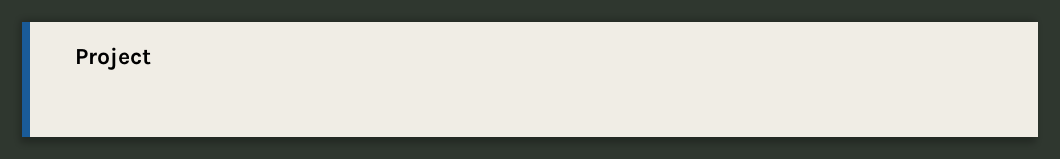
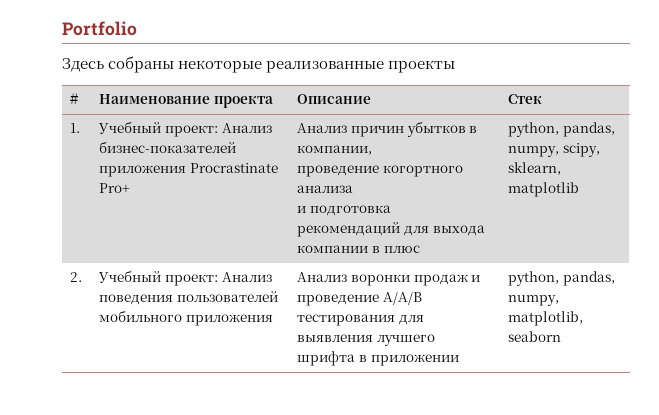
- Project
+ Portfolio
+ Здесь собраны некоторые реализованные проекты
+ # | Наименование проекта | Описание | Стек
+ 1. | Учебный проект: Анализ бизнес-показателей приложения Procrastinate Pro+ | Анализ причин убытков в компании,
+ проведение когортного анализа
+ и подготовка рекомендаций для выхода компании в плюс | python, pandas, numpy, scipy, sklearn, matplotlib
+ 2. | Учебный проект: Анализ поведения пользователей мобильного приложения | Анализ воронки продаж и проведение А/А/В тестирования для выявления лучшего шрифта в приложении | python, pandas, numpy, matplotlib, seaborn

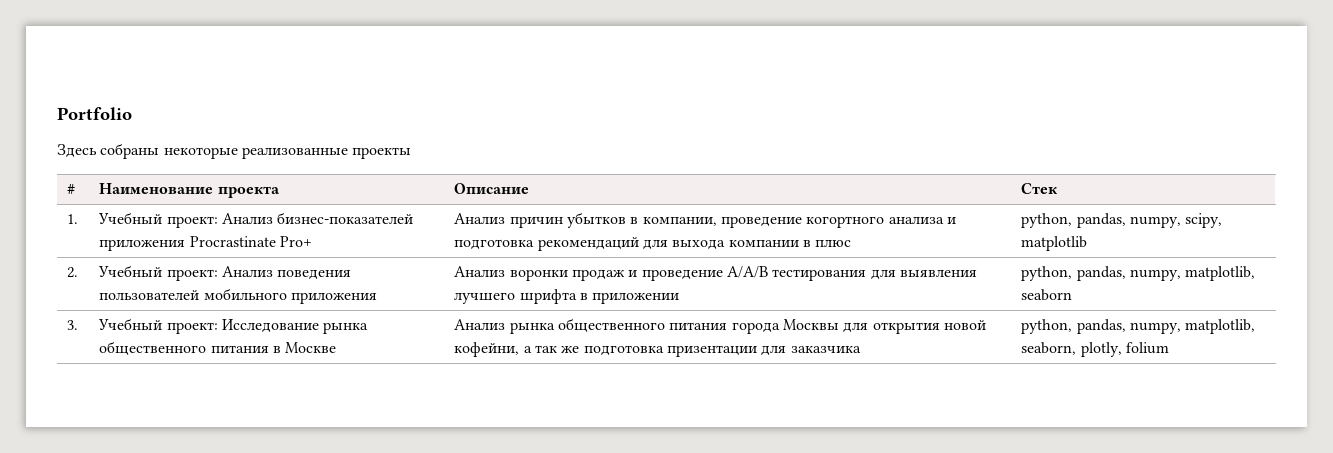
- 1. | Учебный проект: Анализ бизнес-показателей приложения Procrastinate Pro+ | Анализ причин убытков в компании,
- проведение когортного анализа
- и подготовка рекомендаций для выхода компании в плюс | python, pandas, numpy, scipy, sklearn, matplotlib
+ 1. | Учебный проект: Анализ бизнес-показателей приложения Procrastinate Pro+ | Анализ причин убытков в компании, проведение когортного анализа и подготовка рекомендаций для выхода компании в плюс | python, pandas, numpy, scipy, matplotlib
+ 3. | Учебный проект: Исследование рынка общественного питания в Москве | Анализ рынка общественного питания города Москвы для открытия новой кофейни, а так же подготовка призентации для заказчика | python, pandas, numpy, matplotlib, seaborn, plotly, folium

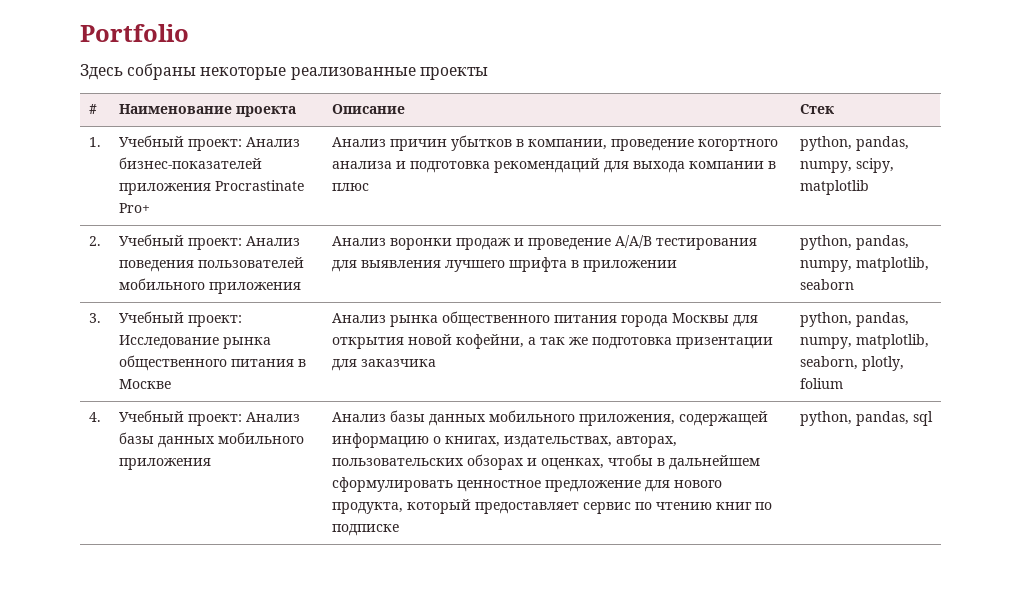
+ 4. | Учебный проект: Анализ базы данных мобильного приложения | Анализ базы данных мобильного приложения, содержащей информацию о книгах, издательствах, авторах, пользовательских обзорах и оценках, чтобы в дальнейшем сформулировать ценностное предложение для нового продукта, который предоставляет сервис по чтению книг по подписке | python, pandas, sql

